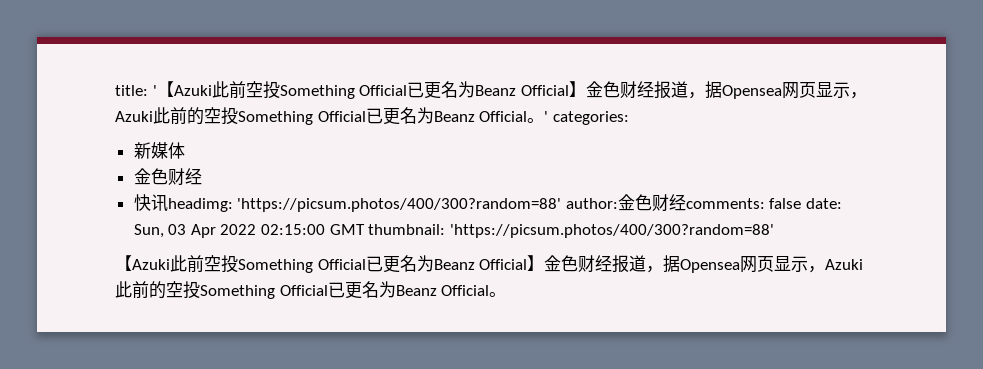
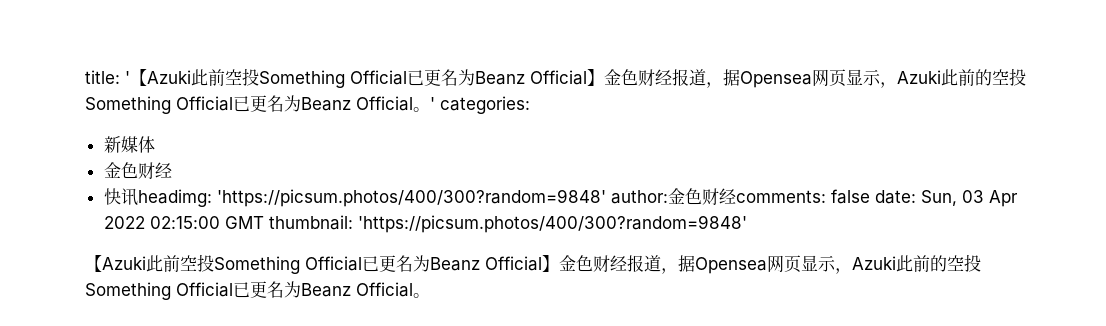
- 快讯headimg: 'https://picsum.photos/400/300?random=88' author:金色财经comments: false date: Sun, 03 Apr 2022 02:15:00 GMT thumbnail: 'https://picsum.photos/400/300?random=88'
+ 快讯headimg: 'https://picsum.photos/400/300?random=9848' author:金色财经comments: false date: Sun, 03 Apr 2022 02:15:00 GMT thumbnail: 'https://picsum.photos/400/300?random=9848'

